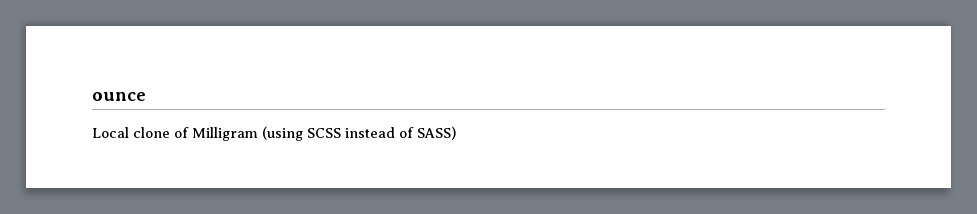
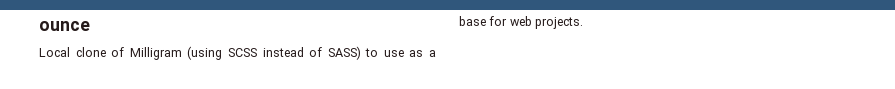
- Local clone of Milligram (using SCSS instead of SASS)
+ Local clone of Milligram (using SCSS instead of SASS) to use as a base for web projects.

